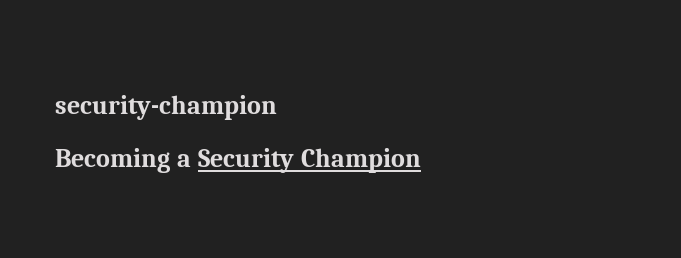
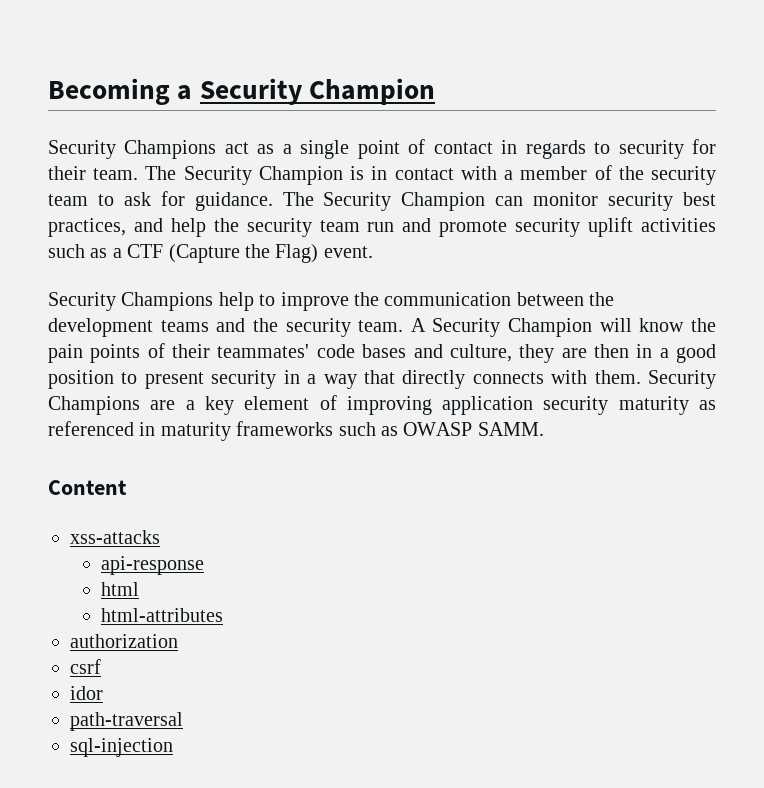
- security-champion
+ Security Champions act as a single point of contact in regards to security for their team. The Security Champion is in contact with a member of the security team to ask for guidance. The Security Champion can monitor security best practices, and help the security team run and promote security uplift activities such as a CTF (Capture the Flag) event.
+ Security Champions help to improve the communication between the development teams and the security team. A Security Champion will know the pain points of their teammates' code bases and culture, they are then in a good position to present security in a way that directly connects with them. Security Champions are a key element of improving application security maturity as referenced in maturity frameworks such as OWASP SAMM.
+ Content
+ xss-attacks
+ api-response
+ html
+ html-attributes
+ authorization
+ csrf
+ idor
+ path-traversal
+ sql-injection

